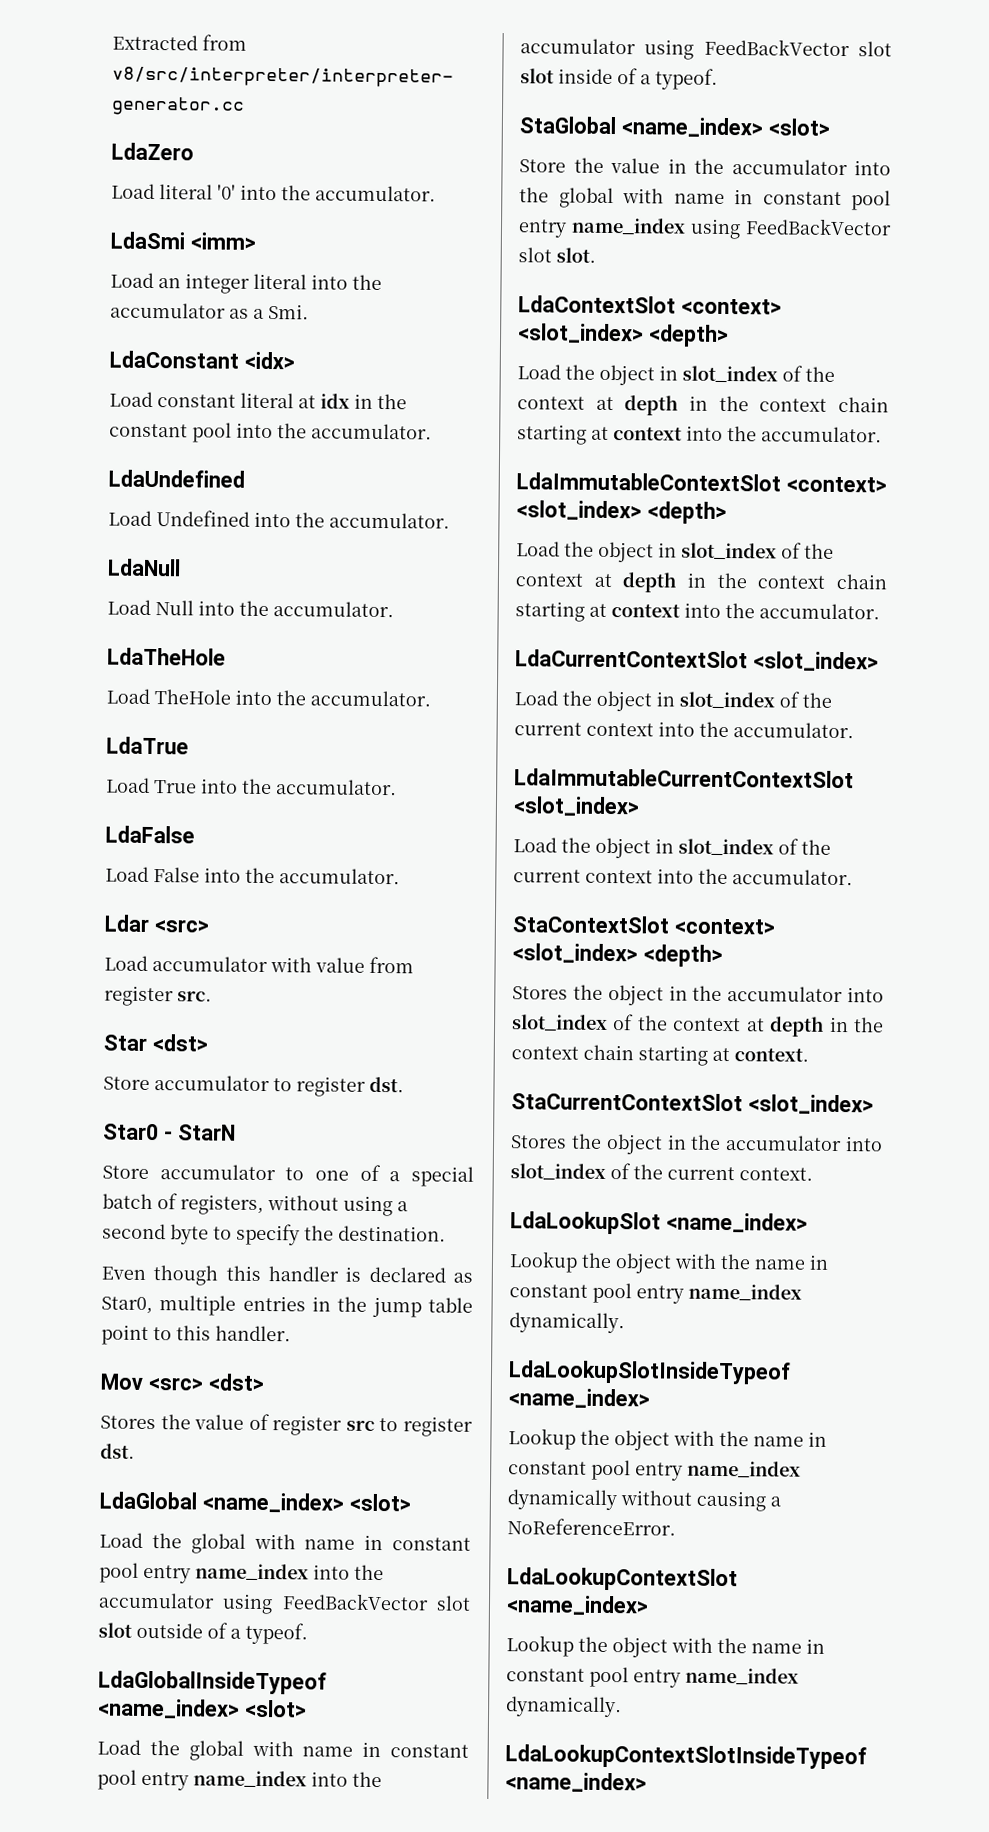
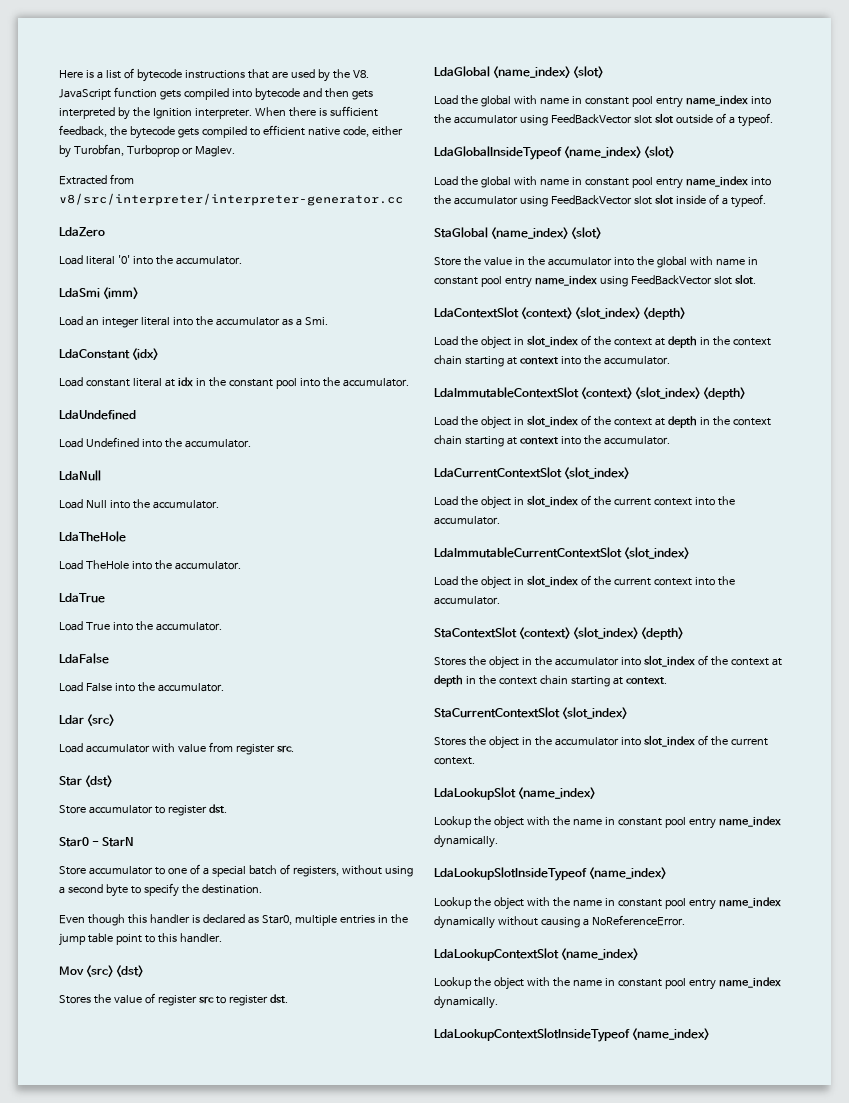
+ Here is a list of bytecode instructions that are used by the V8. JavaScript function gets compiled into bytecode and then gets interpreted by the Ignition interpreter. When there is sufficient feedback, the bytecode gets compiled to efficient native code, either by Turobfan, Turboprop or Maglev.

